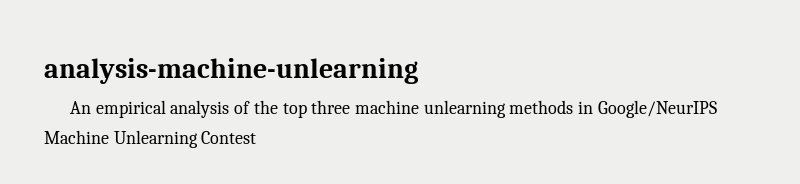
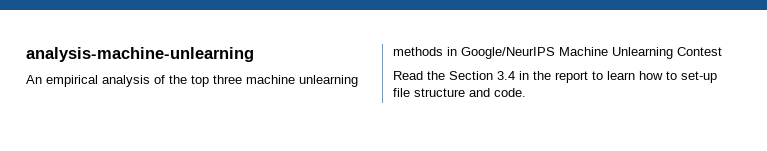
+ Read the Section 3.4 in the report to learn how to set-up file structure and code.

